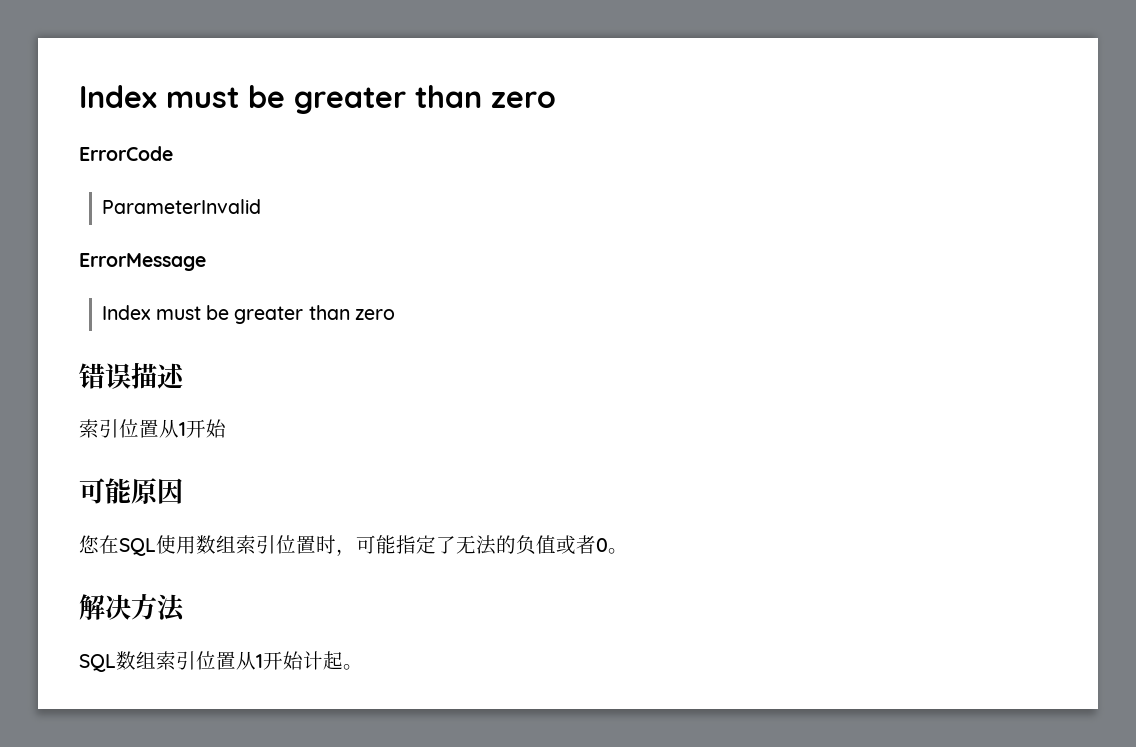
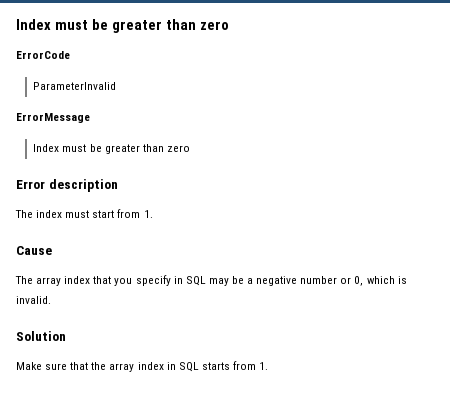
- 错误描述
- 索引位置从1开始
- 可能原因
- 您在SQL使用数组索引位置时，可能指定了无法的负值或者0。
- 解决方法
- SQL数组索引位置从1开始计起。
+ Error description
+ The index must start from 1.
+ Cause
+ The array index that you specify in SQL may be a negative number or 0, which is invalid.
+ Solution
+ Make sure that the array index in SQL starts from 1.

